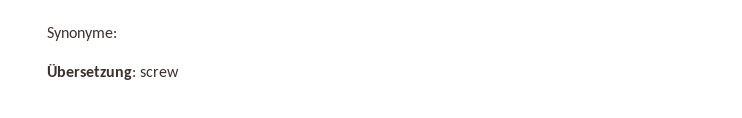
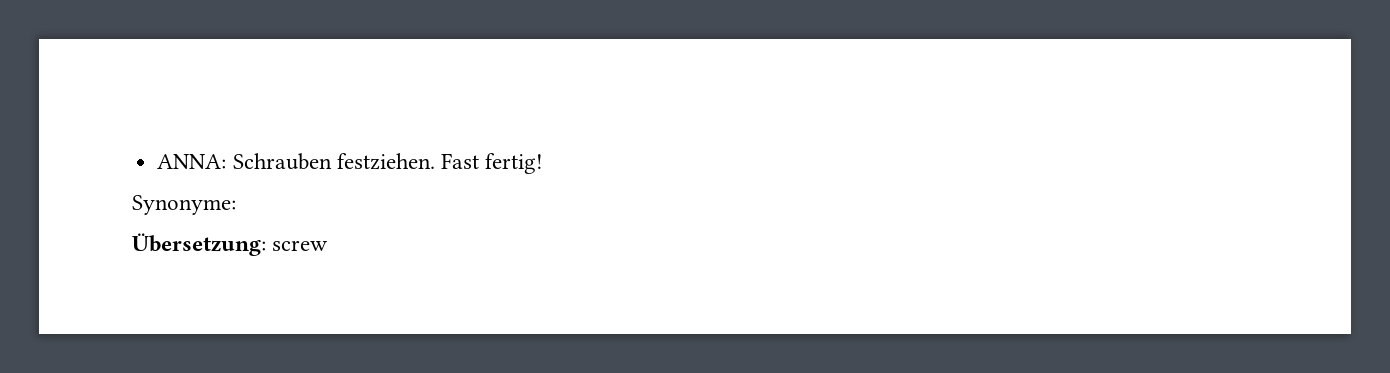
+ ANNA: Schrauben festziehen. Fast fertig!

